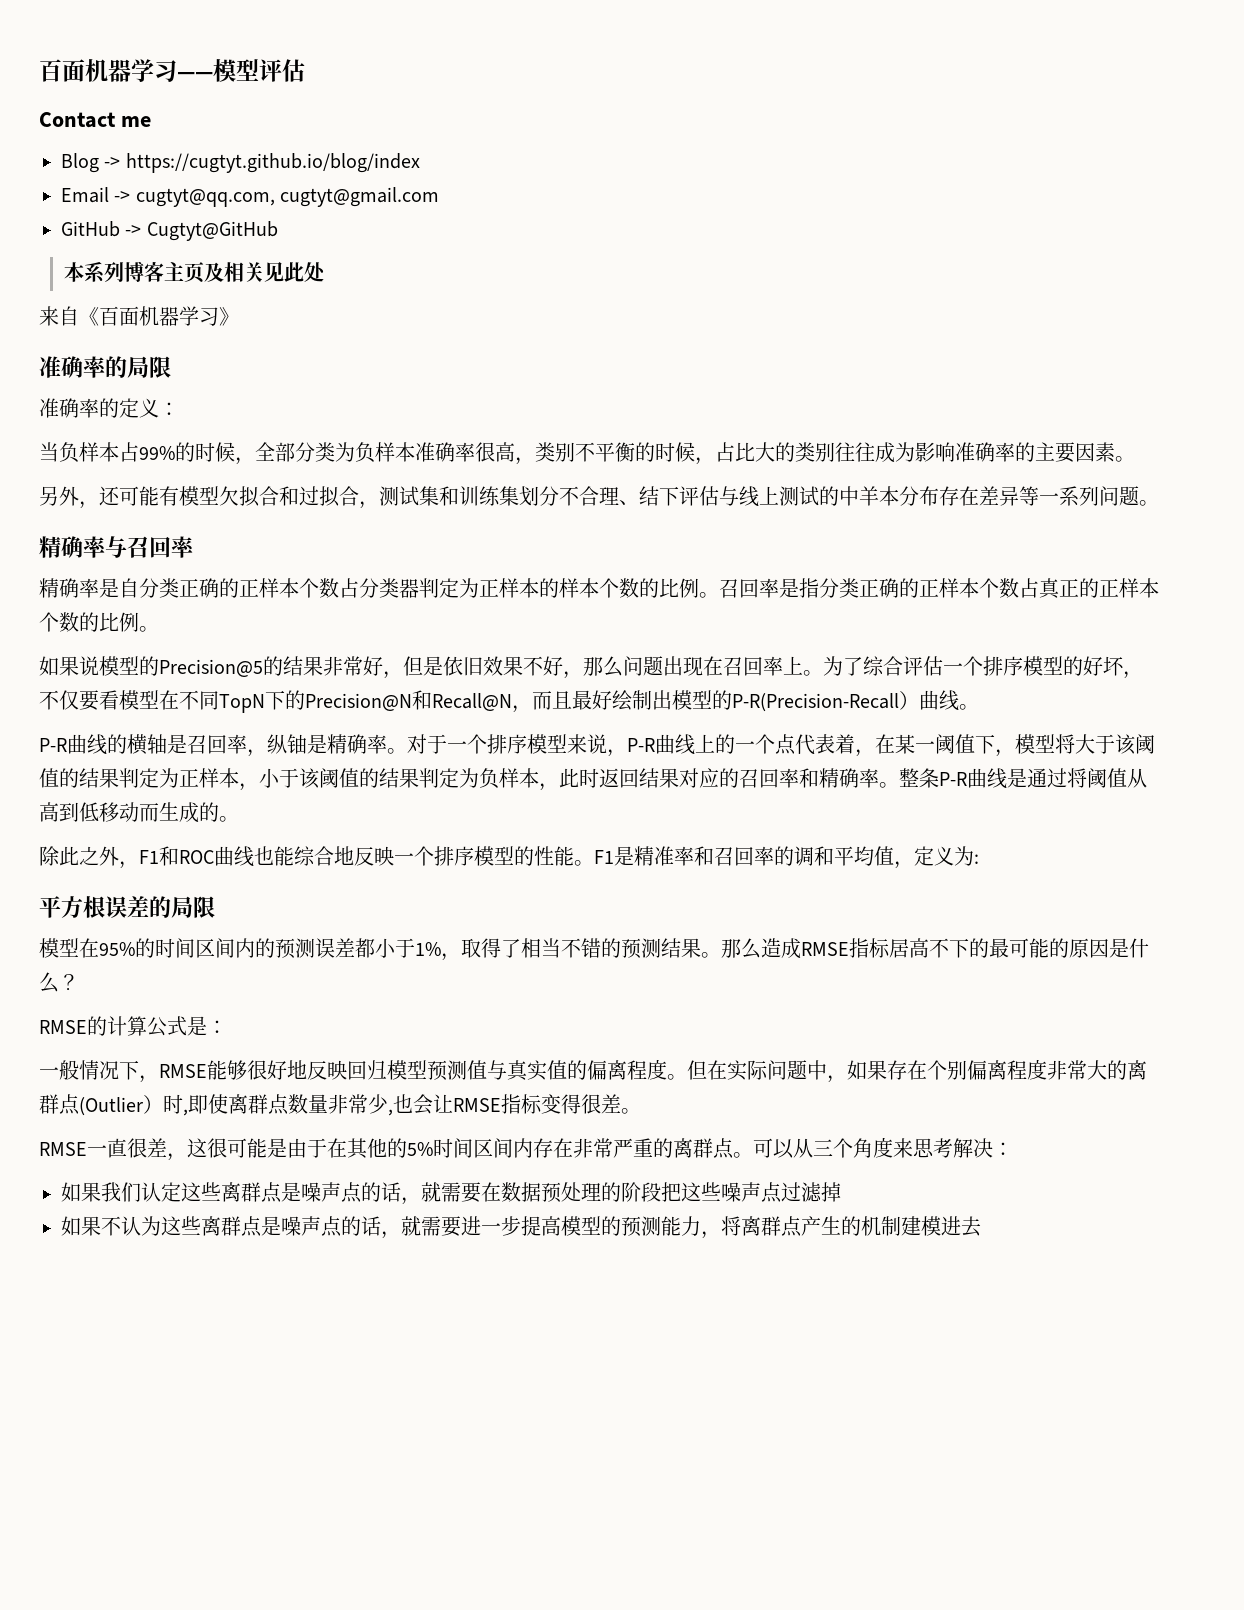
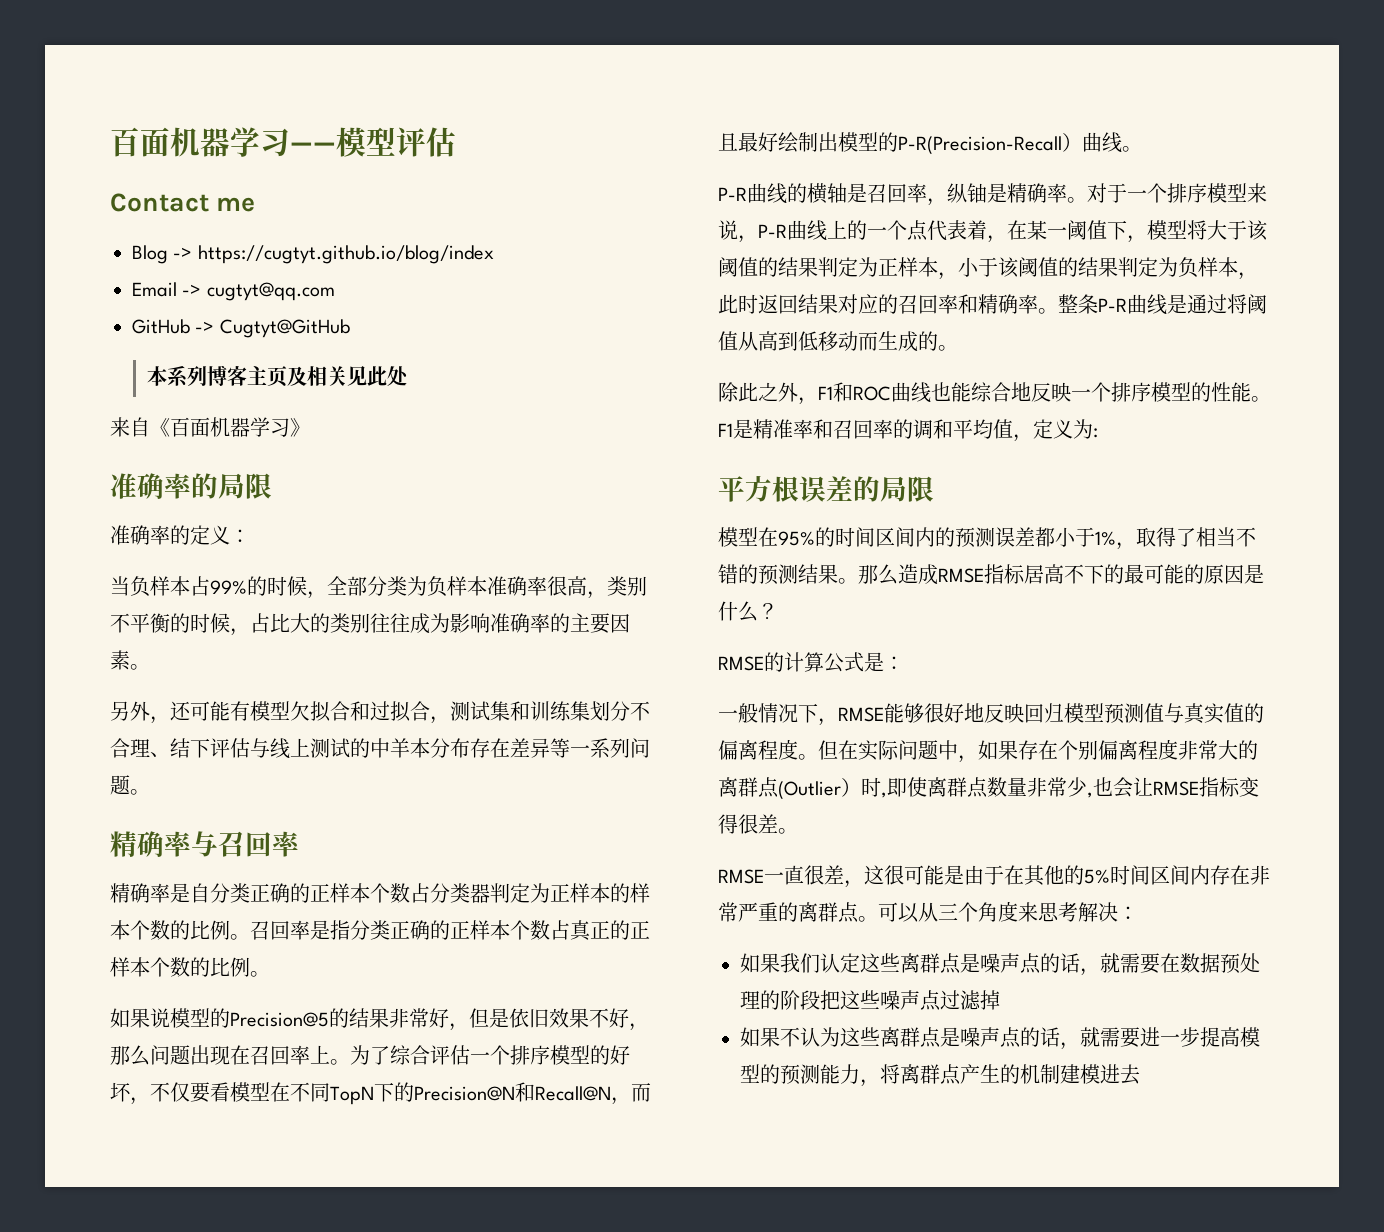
- Email -> cugtyt@qq.com, cugtyt@gmail.com
+ Email -> cugtyt@qq.com

